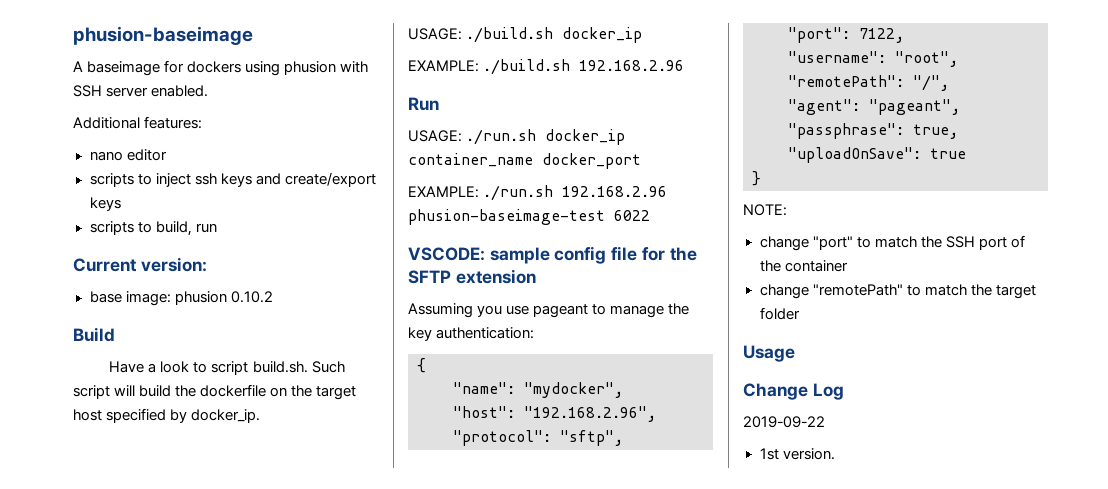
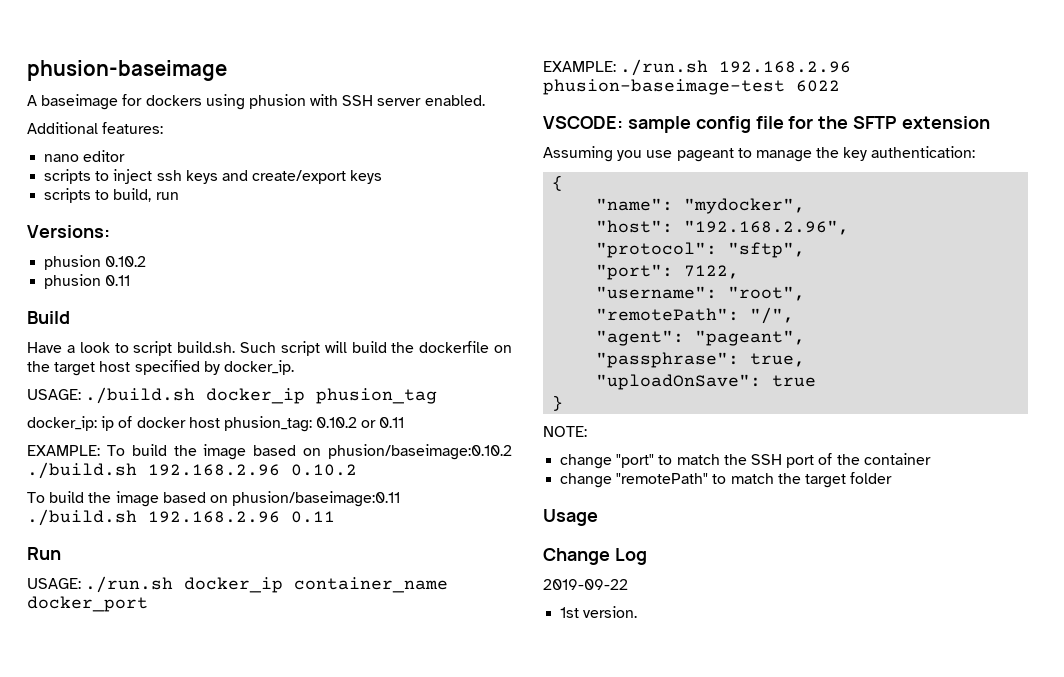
- Current version:
- base image: phusion 0.10.2
+ Versions:
+ phusion 0.10.2
+ phusion 0.11
- USAGE: ./build.sh docker_ip
- EXAMPLE: ./build.sh 192.168.2.96
+ USAGE: ./build.sh docker_ip phusion_tag
+ docker_ip: ip of docker host phusion_tag: 0.10.2 or 0.11
+ EXAMPLE: To build the image based on phusion/baseimage:0.10.2 ./build.sh 192.168.2.96 0.10.2
+ To build the image based on phusion/baseimage:0.11 ./build.sh 192.168.2.96 0.11

